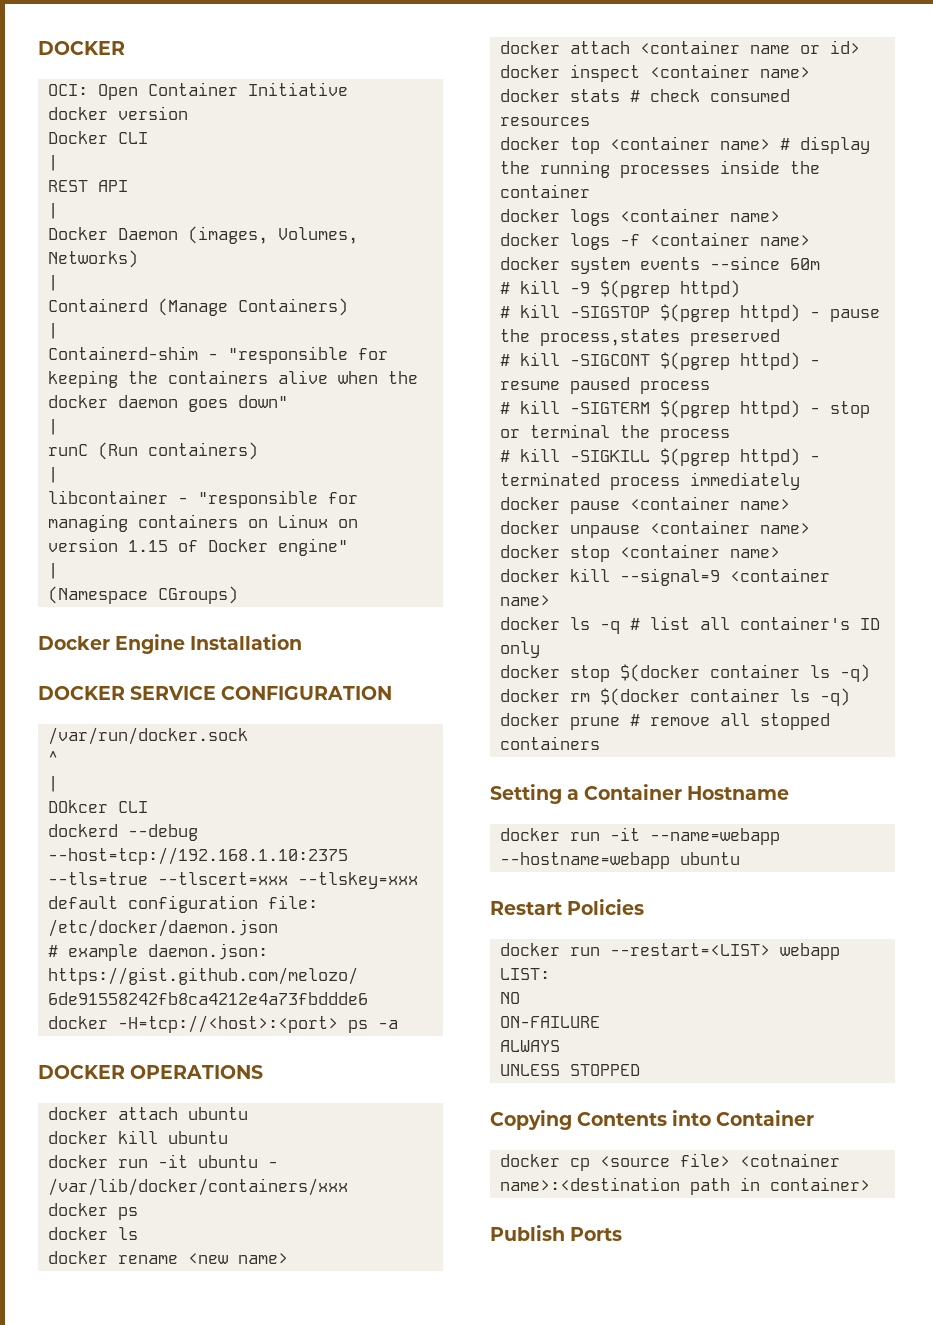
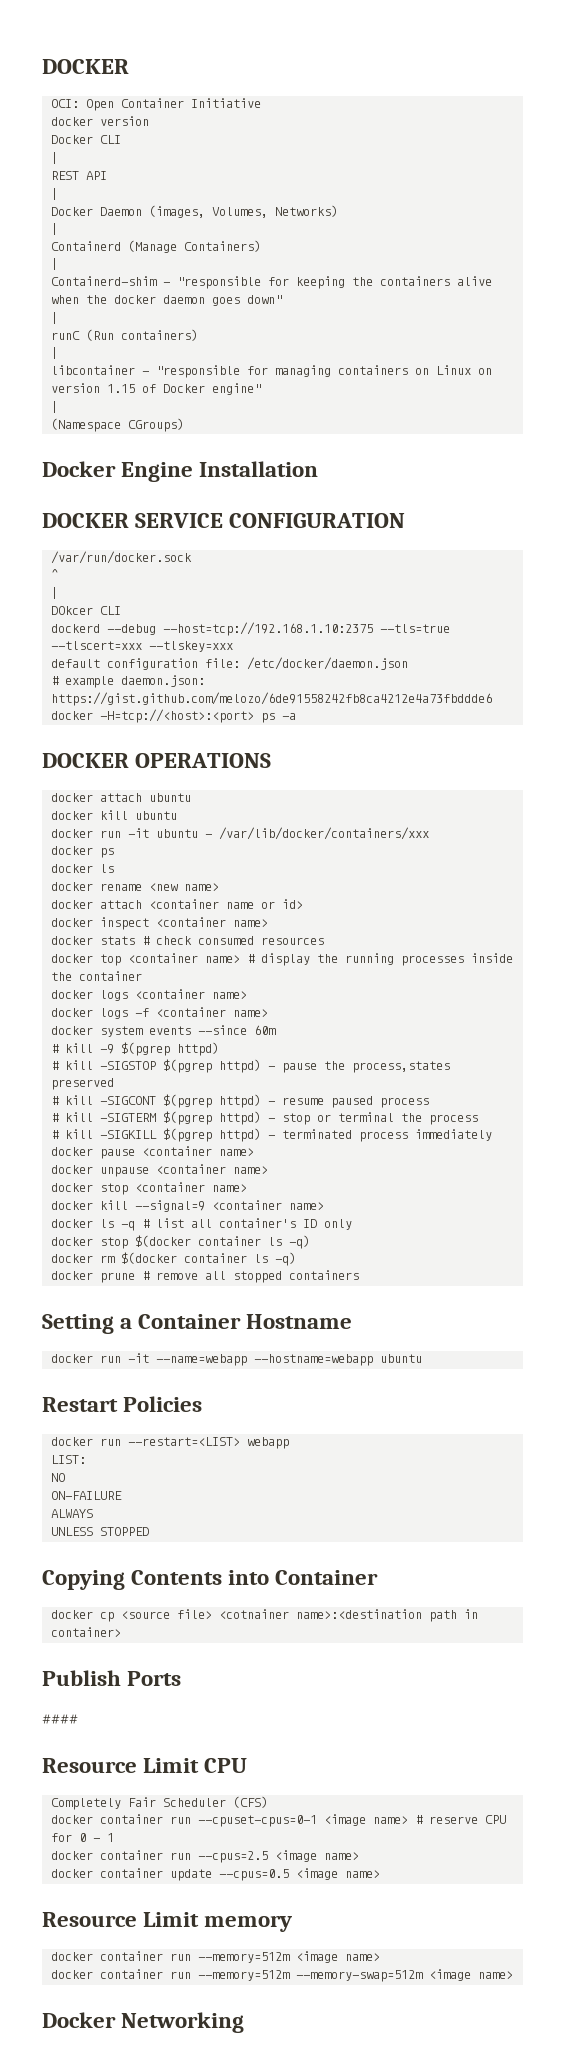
+ ####
+ Resource Limit CPU
+ Completely Fair Scheduler (CFS)
+ docker container run --cpuset-cpus=0-1 <image name> # reserve CPU for 0 - 1
+ docker container run --cpus=2.5 <image name>
+ docker container update --cpus=0.5 <image name>
+ Resource Limit memory
+ docker container run --memory=512m <image name>
+ docker container run --memory=512m --memory-swap=512m <image name>
+ Docker Networking

